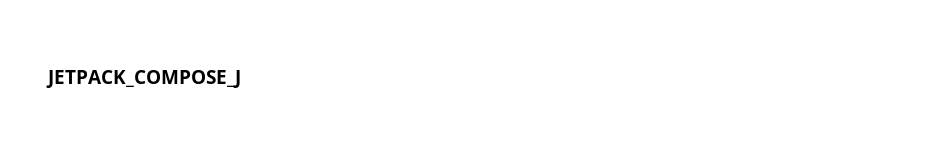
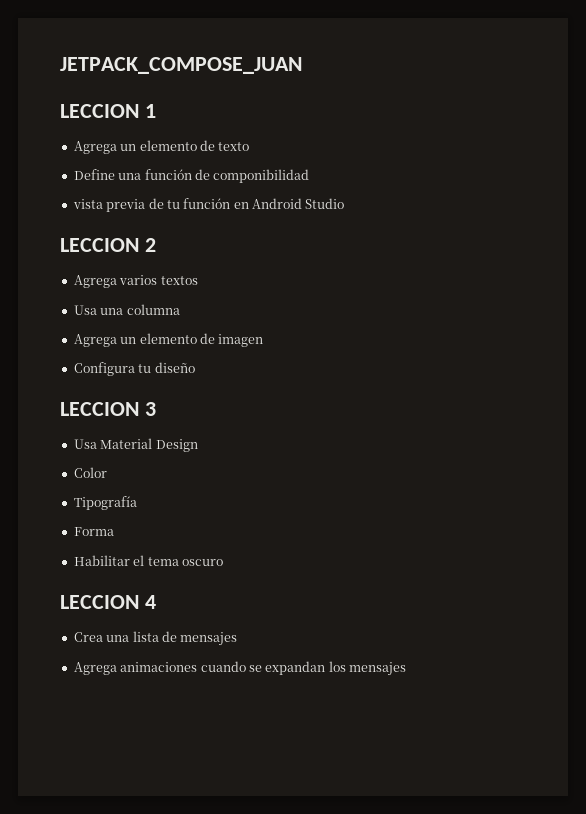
- JETPACK_COMPOSE_J
+ JETPACK_COMPOSE_JUAN
+ LECCION 1
+ Agrega un elemento de texto
+ Define una función de componibilidad
+ vista previa de tu función en Android Studio
+ LECCION 2
+ Agrega varios textos
+ Usa una columna
+ Agrega un elemento de imagen
+ Configura tu diseño
+ LECCION 3
+ Usa Material Design
+ Color
+ Tipografía
+ Forma
+ Habilitar el tema oscuro
+ LECCION 4
+ Crea una lista de mensajes
+ Agrega animaciones cuando se expandan los mensajes

